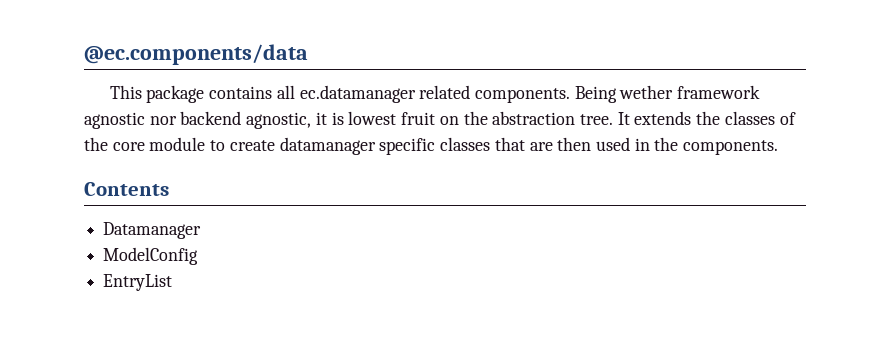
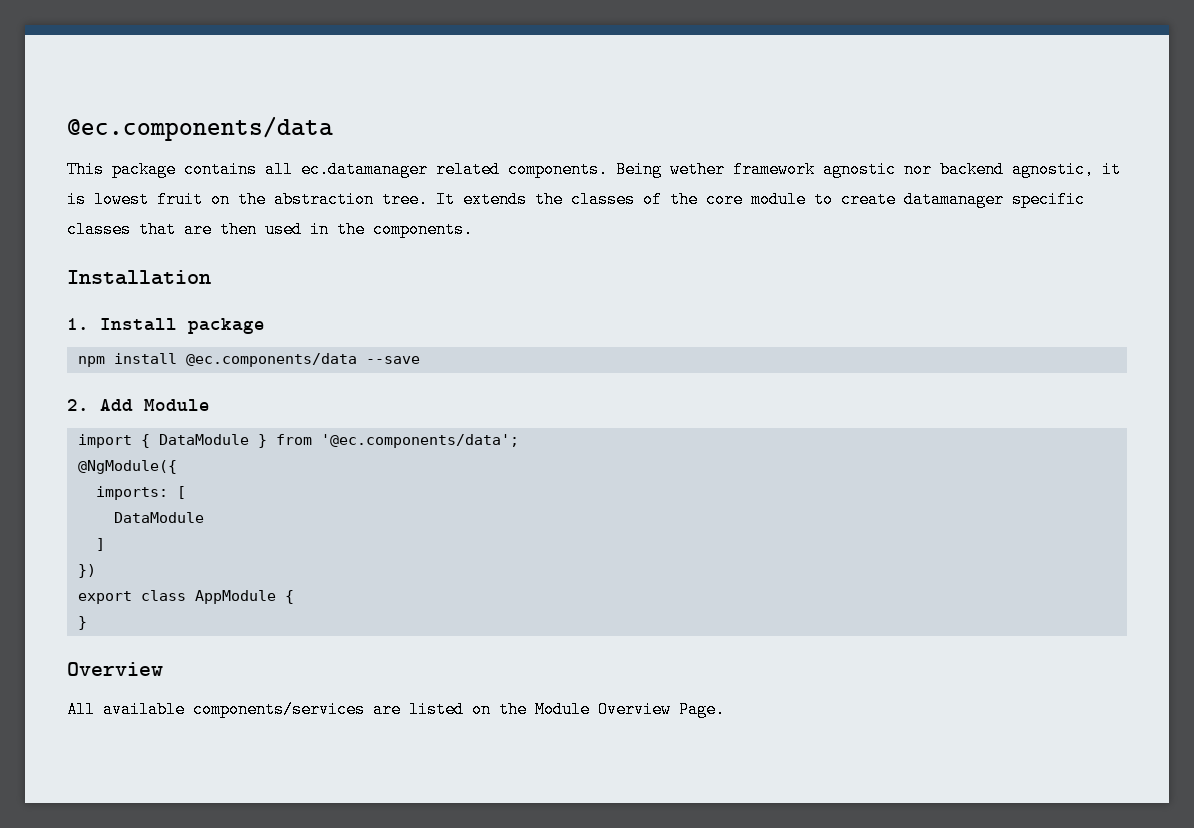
- Contents
- Datamanager
- ModelConfig
- EntryList
+ Installation
+ 1. Install package
+ npm install @ec.components/data --save
+ 2. Add Module
+ import { DataModule } from '@ec.components/data';
+ @NgModule({
+ imports: [
+ DataModule
+ ]
+ })
+ export class AppModule {
+ }
+ Overview
+ All available components/services are listed on the Module Overview Page.

